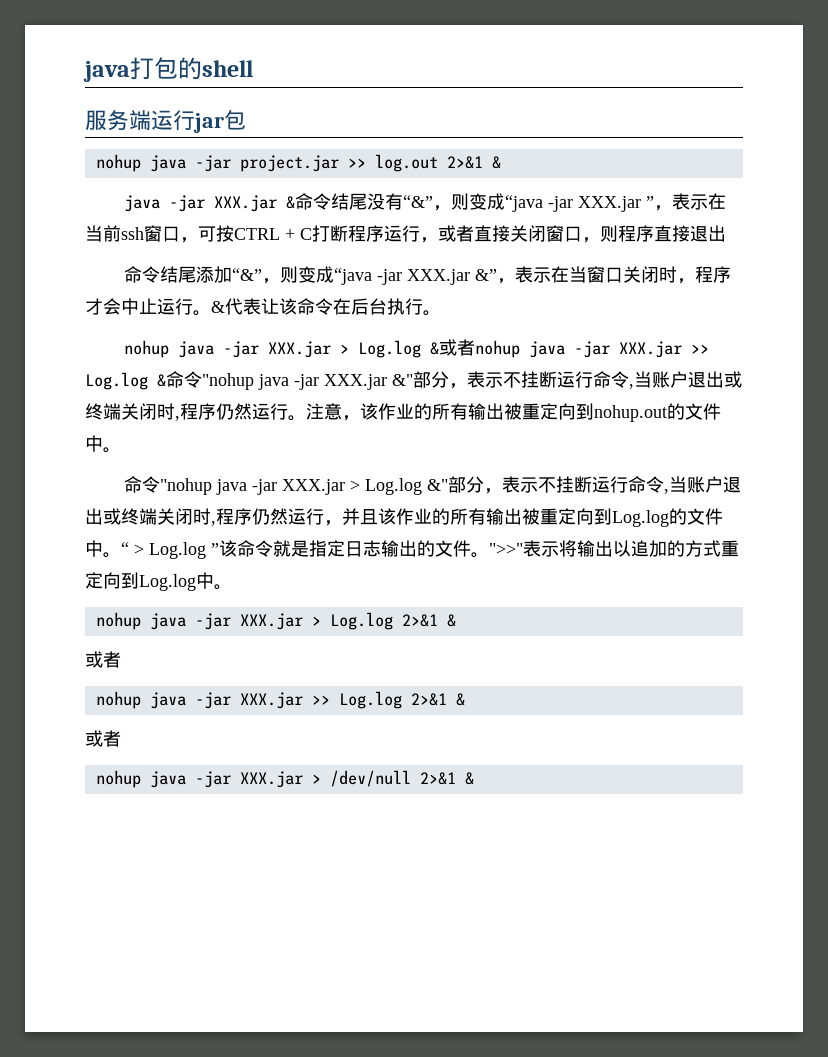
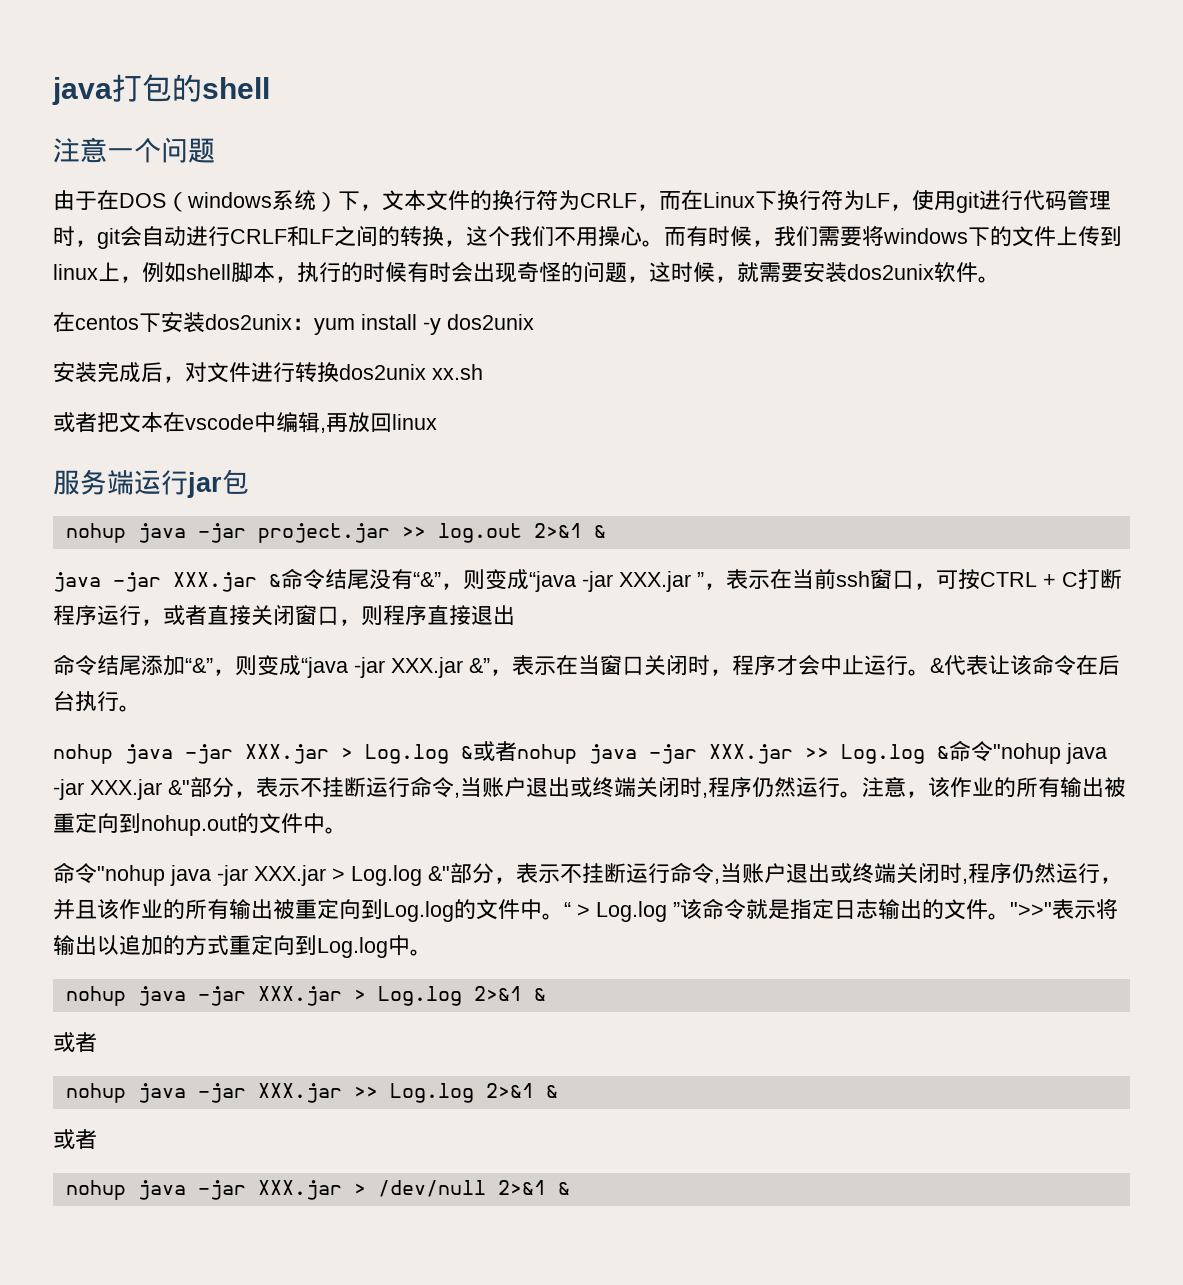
+ 注意一个问题
+ 由于在DOS（windows系统）下，文本文件的换行符为CRLF，而在Linux下换行符为LF，使用git进行代码管理时，git会自动进行CRLF和LF之间的转换，这个我们不用操心。而有时候，我们需要将windows下的文件上传到linux上，例如shell脚本，执行的时候有时会出现奇怪的问题，这时候，就需要安装dos2unix软件。
+ 在centos下安装dos2unix：yum install -y dos2unix
+ 安装完成后，对文件进行转换dos2unix xx.sh
+ 或者把文本在vscode中编辑,再放回linux

